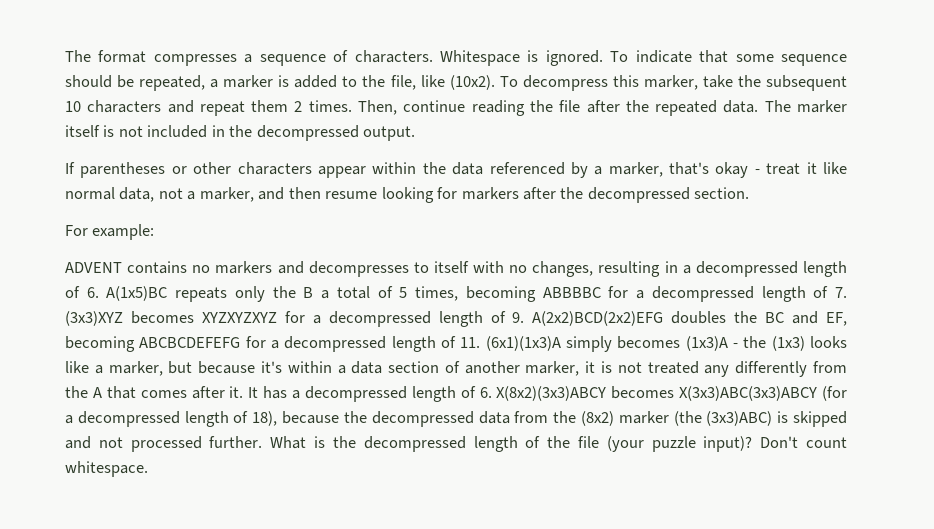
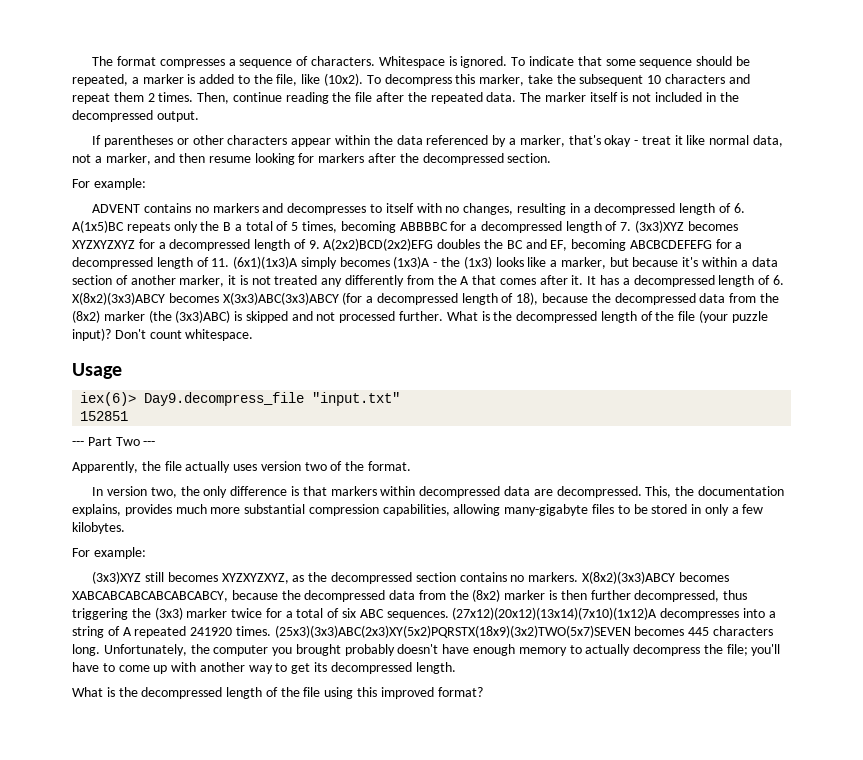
+ Usage
+ iex(6)> Day9.decompress_file "input.txt"
+ 152851
+ --- Part Two ---
+ Apparently, the file actually uses version two of the format.
+ In version two, the only difference is that markers within decompressed data are decompressed. This, the documentation explains, provides much more substantial compression capabilities, allowing many-gigabyte files to be stored in only a few kilobytes.
+ For example:
+ (3x3)XYZ still becomes XYZXYZXYZ, as the decompressed section contains no markers. X(8x2)(3x3)ABCY becomes XABCABCABCABCABCABCY, because the decompressed data from the (8x2) marker is then further decompressed, thus triggering the (3x3) marker twice for a total of six ABC sequences. (27x12)(20x12)(13x14)(7x10)(1x12)A decompresses into a string of A repeated 241920 times. (25x3)(3x3)ABC(2x3)XY(5x2)PQRSTX(18x9)(3x2)TWO(5x7)SEVEN becomes 445 characters long. Unfortunately, the computer you brought probably doesn't have enough memory to actually decompress the file; you'll have to come up with another way to get its decompressed length.
+ What is the decompressed length of the file using this improved format?

